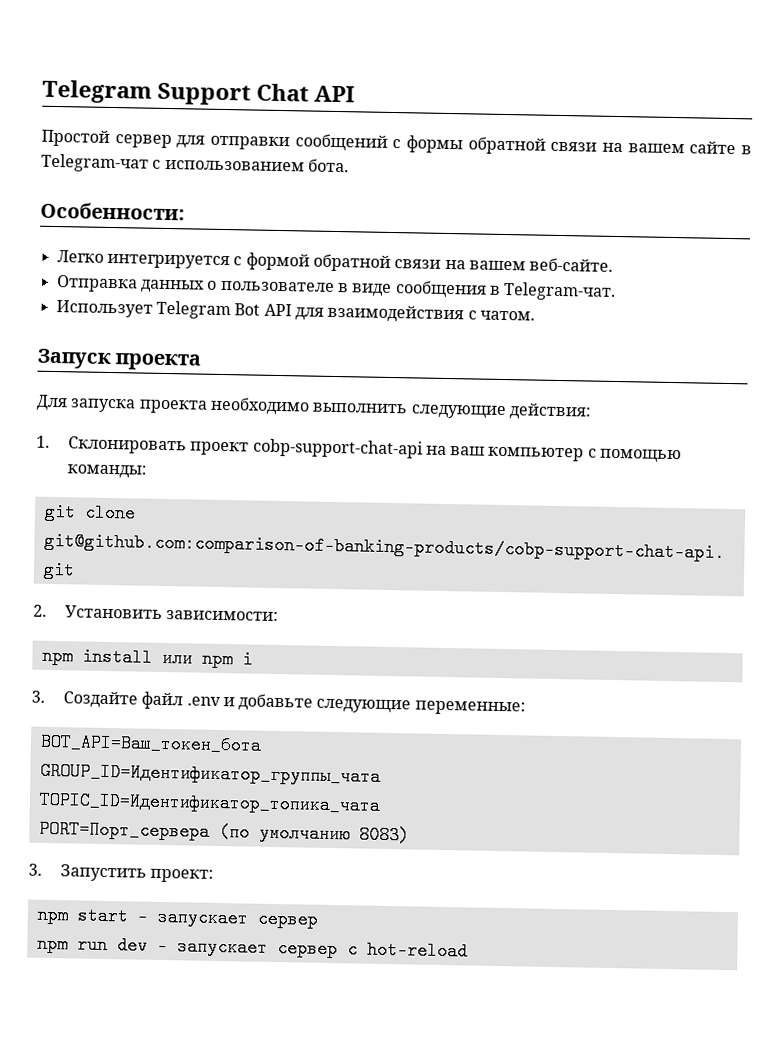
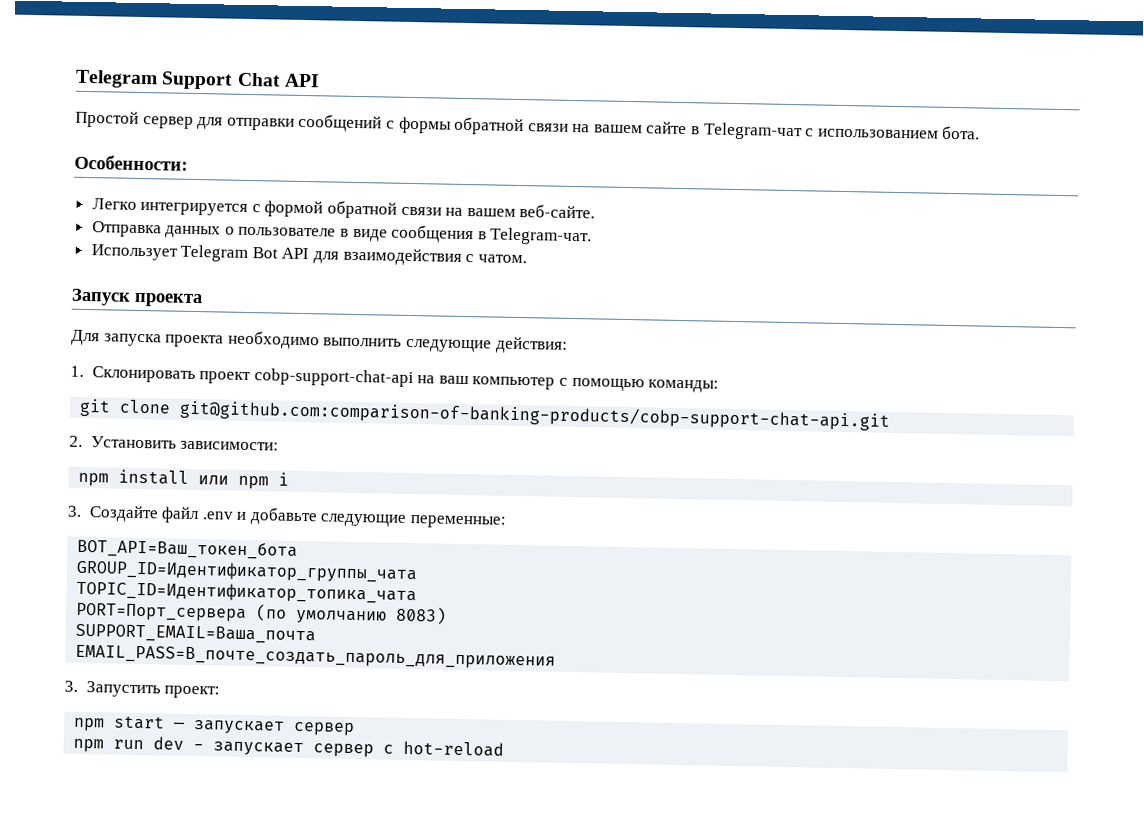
+ SUPPORT_EMAIL=Ваша_почта
+ EMAIL_PASS=В_почте_создать_пароль_для_приложения

